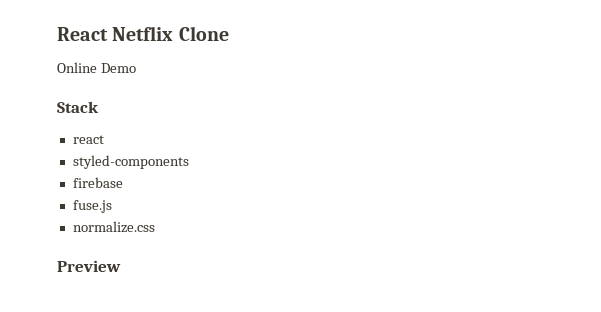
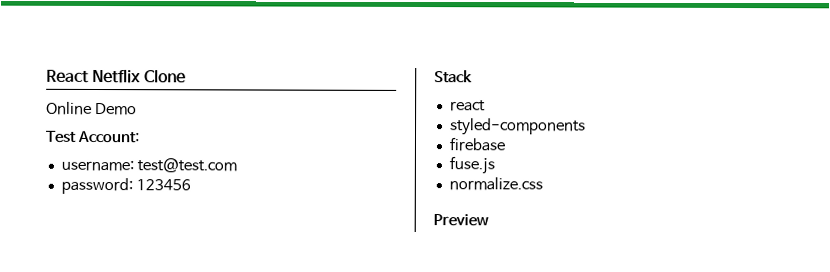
+ Test Account:
+ username: test@test.com
+ password: 123456

